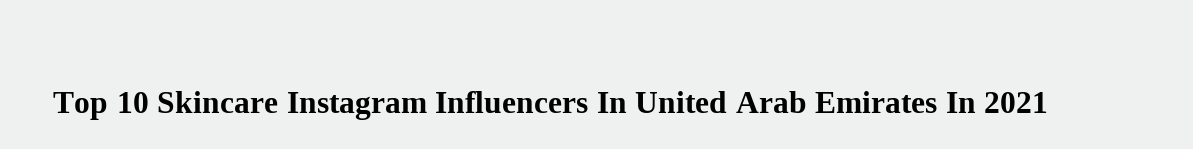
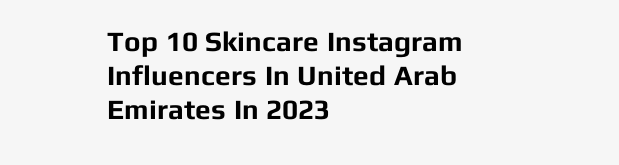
- Top 10 Skincare Instagram Influencers In United Arab Emirates In 2021
+ Top 10 Skincare Instagram Influencers In United Arab Emirates In 2023

